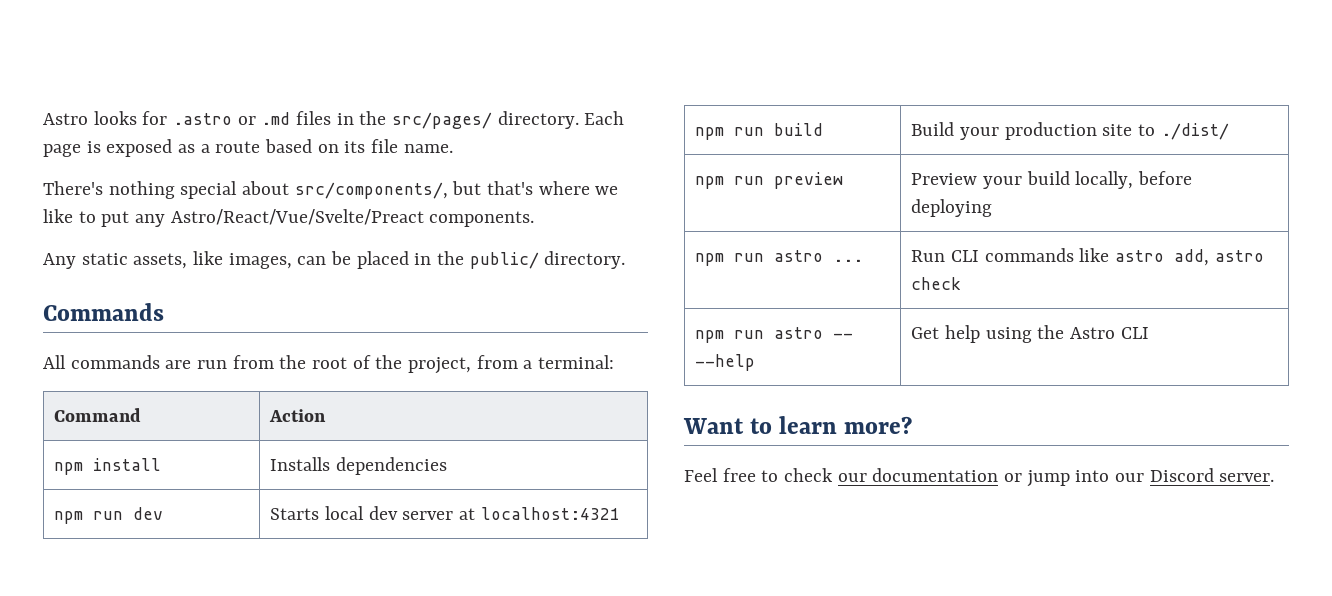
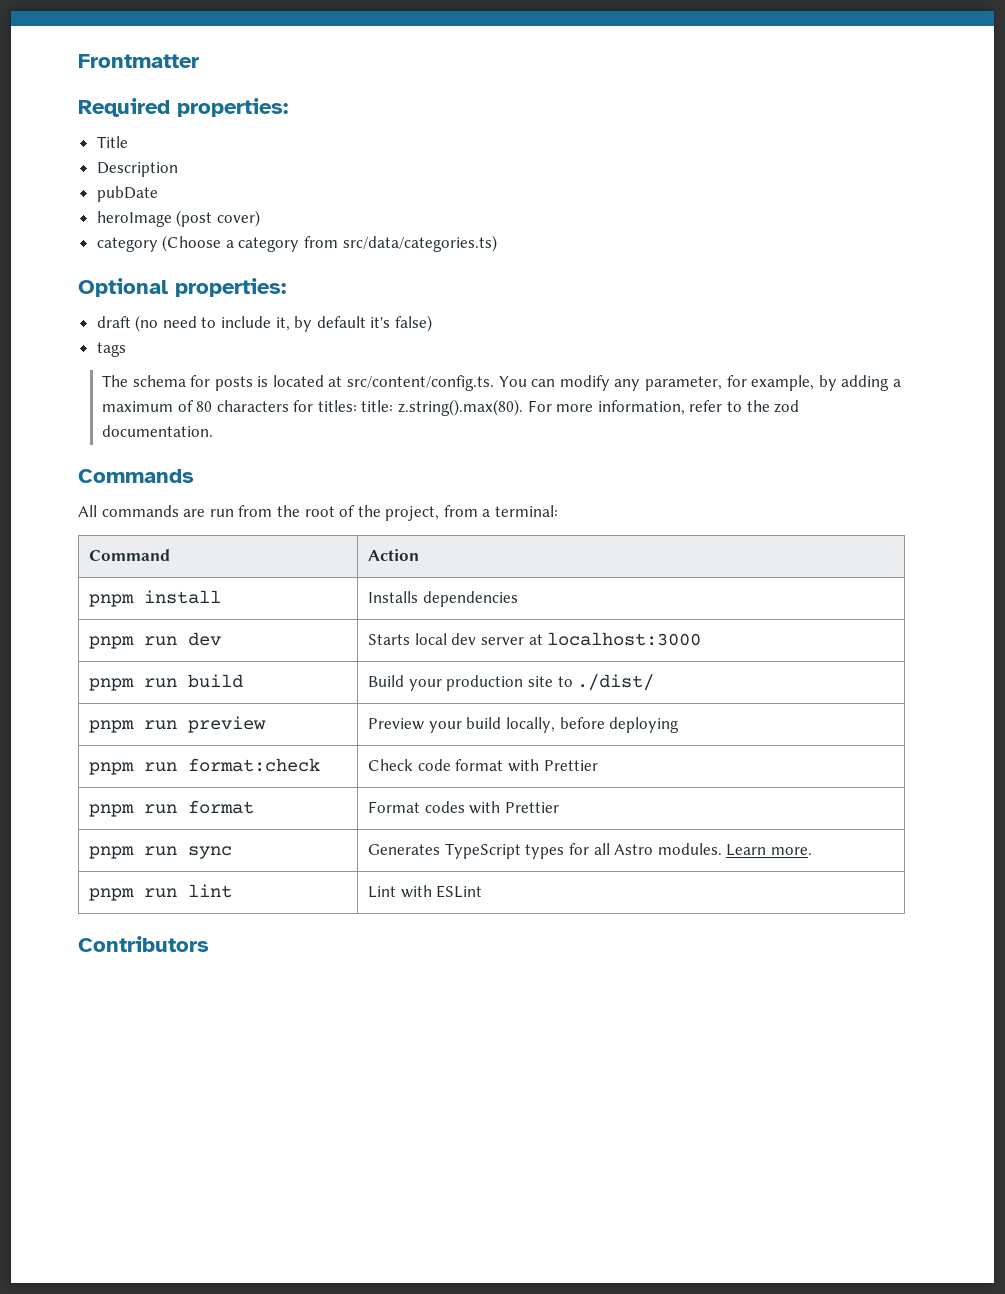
- Astro looks for .astro or .md files in the src/pages/ directory. Each page is exposed as a route based on its file name.
- There's nothing special about src/components/, but that's where we like to put any Astro/React/Vue/Svelte/Preact components.
- Any static assets, like images, can be placed in the public/ directory.
+ Frontmatter
+ Required properties:
+ Title
+ Description
+ pubDate
+ heroImage (post cover)
+ category (Choose a category from src/data/categories.ts)
+ Optional properties:
+ draft (no need to include it, by default it's false)
+ tags
+ The schema for posts is located at src/content/config.ts. You can modify any parameter, for example, by adding a maximum of 80 characters for titles: title: z.string().max(80). For more information, refer to the zod documentation.
- npm install | Installs dependencies
+ pnpm install | Installs dependencies
- npm run dev | Starts local dev server at localhost:4321
- npm run build | Build your production site to ./dist/
+ pnpm run dev | Starts local dev server at localhost:3000
+ pnpm run build | Build your production site to ./dist/
- npm run preview | Preview your build locally, before deploying
+ pnpm run preview | Preview your build locally, before deploying
- npm run astro ... | Run CLI commands like astro add, astro check
- npm run astro -- --help | Get help using the Astro CLI
- Want to learn more?
- Feel free to check our documentation or jump into our Discord server.
+ pnpm run format:check | Check code format with Prettier
+ pnpm run format | Format codes with Prettier
+ pnpm run sync | Generates TypeScript types for all Astro modules. Learn more.
+ pnpm run lint | Lint with ESLint
+ Contributors

